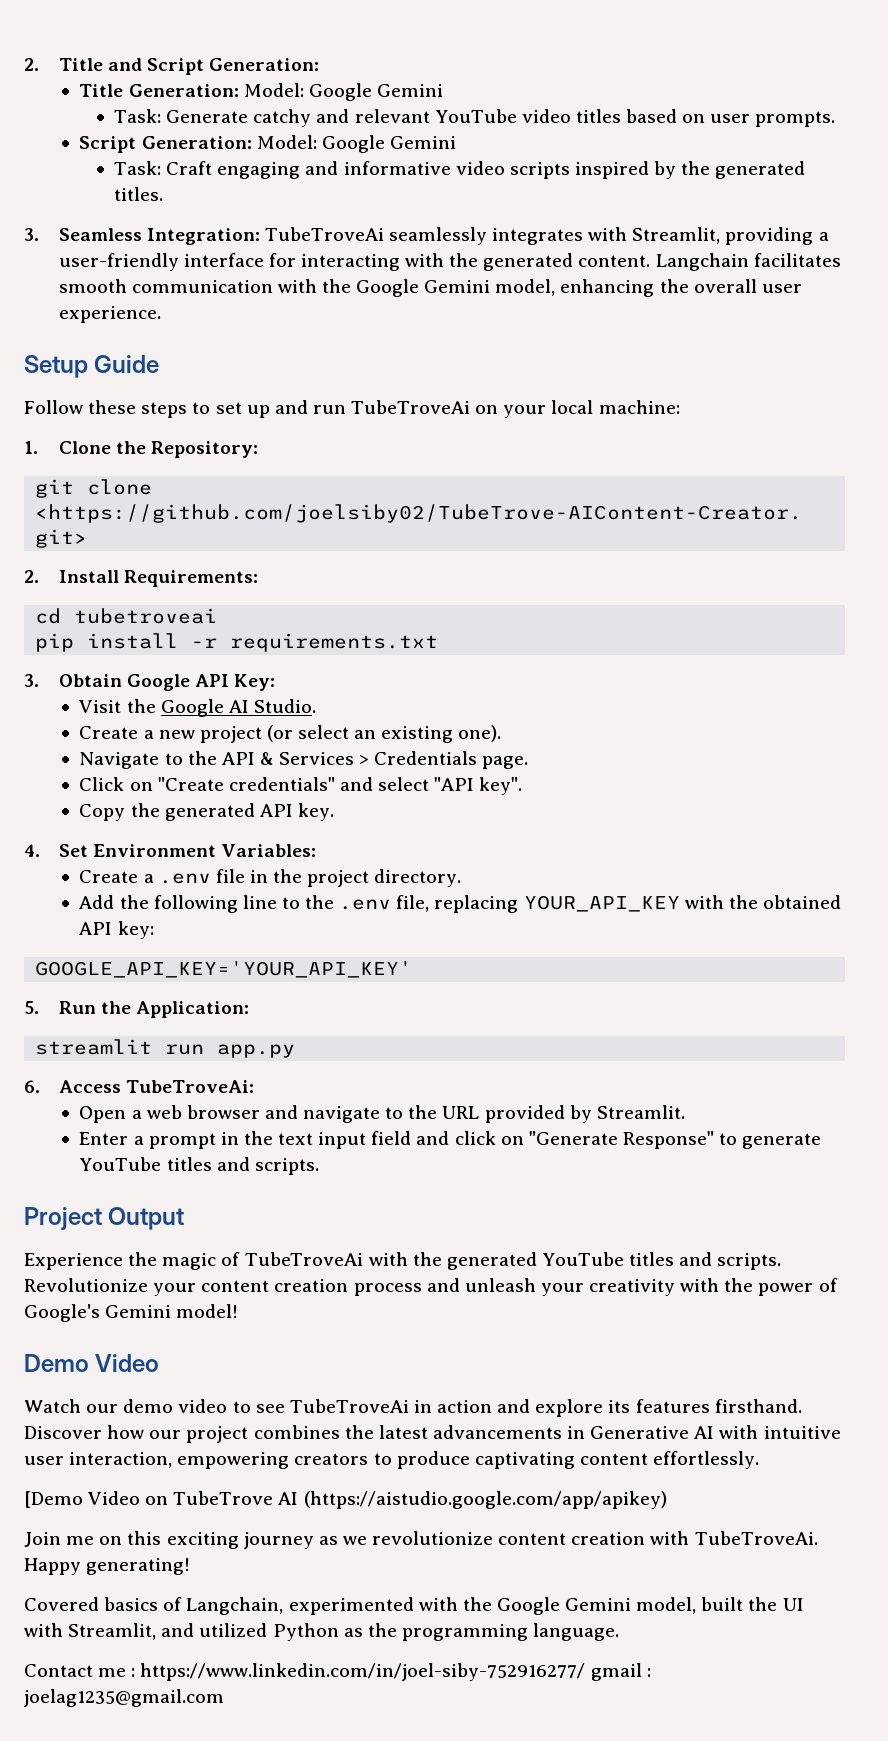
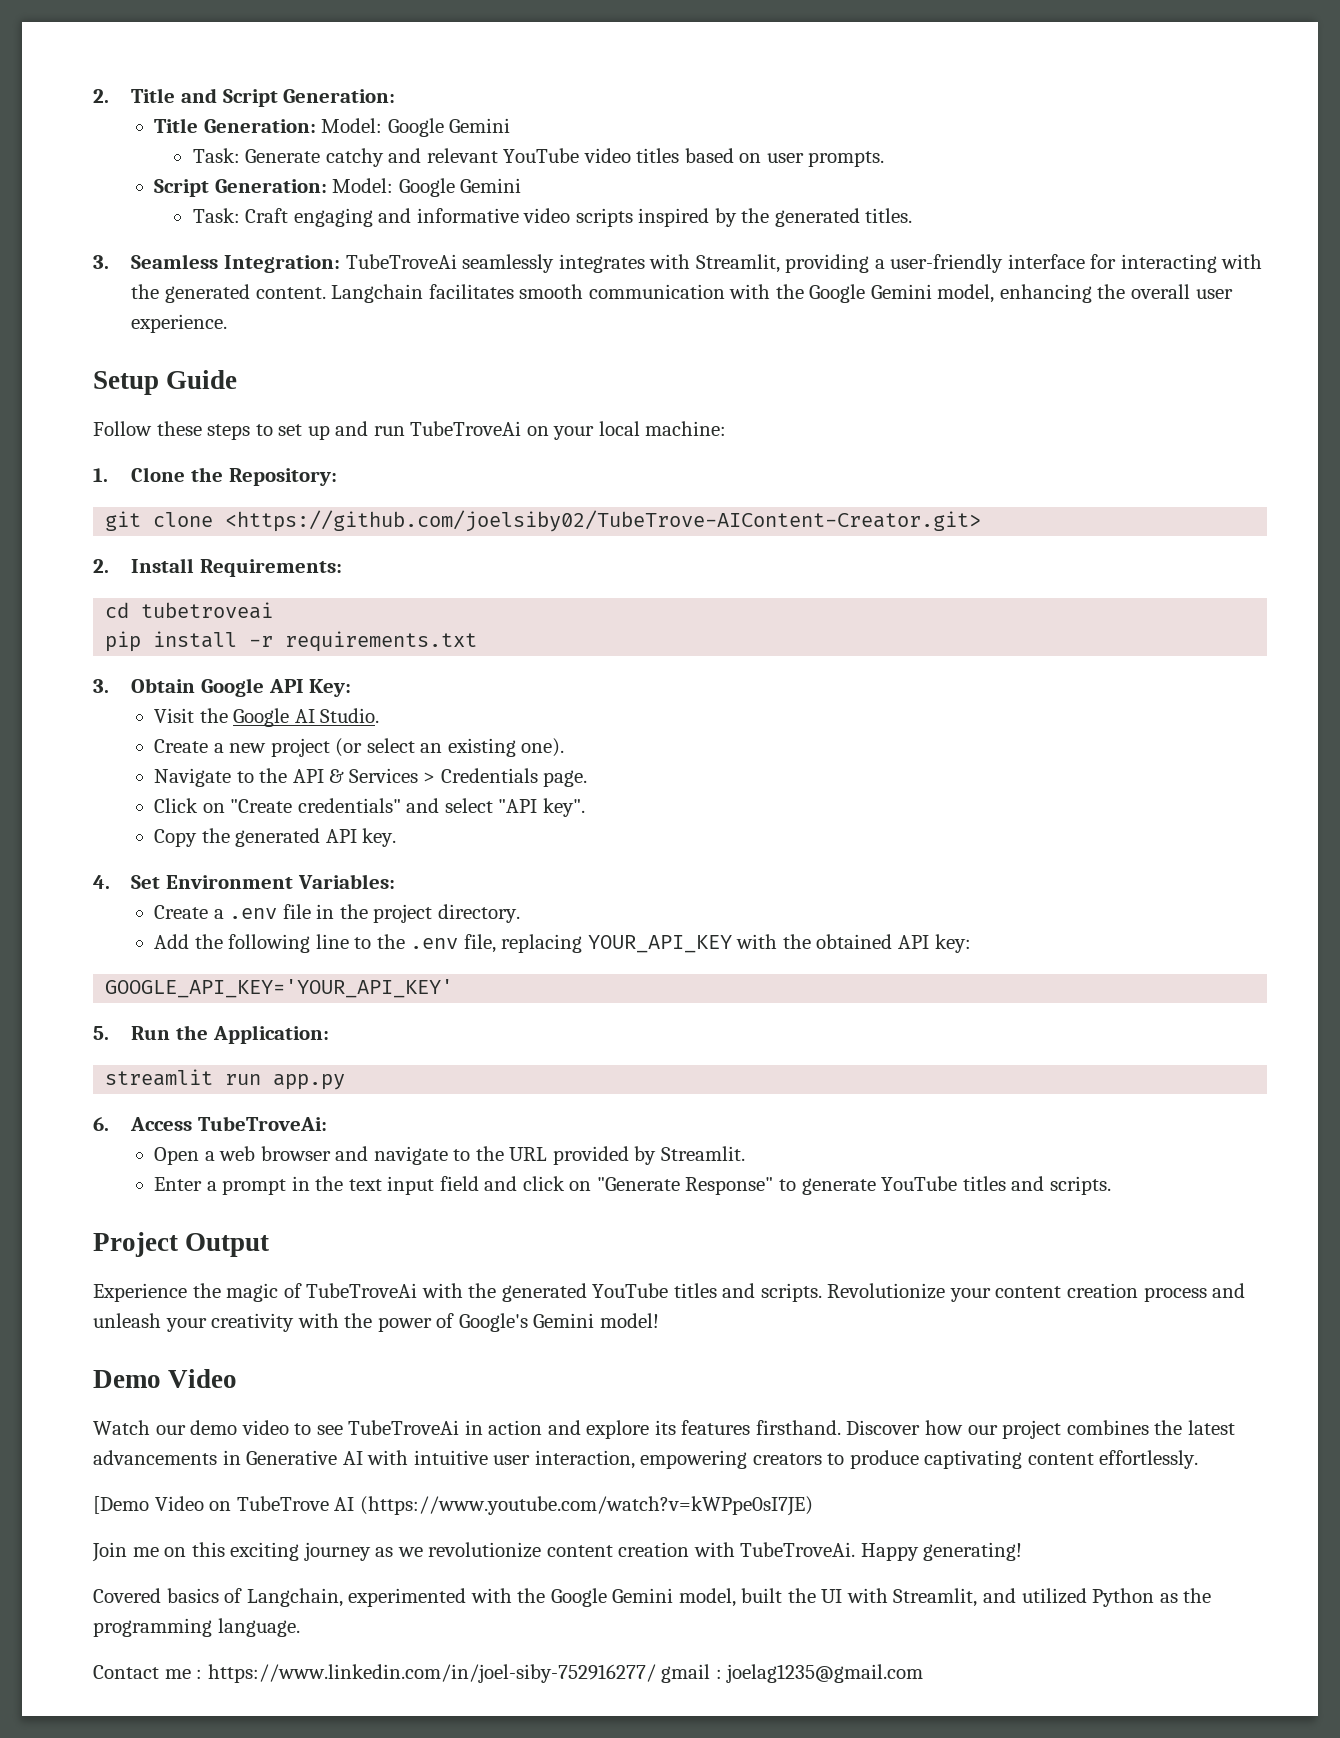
- [Demo Video on TubeTrove AI (https://aistudio.google.com/app/apikey)
+ [Demo Video on TubeTrove AI (https://www.youtube.com/watch?v=kWPpe0sI7JE)

